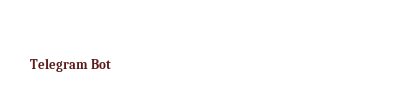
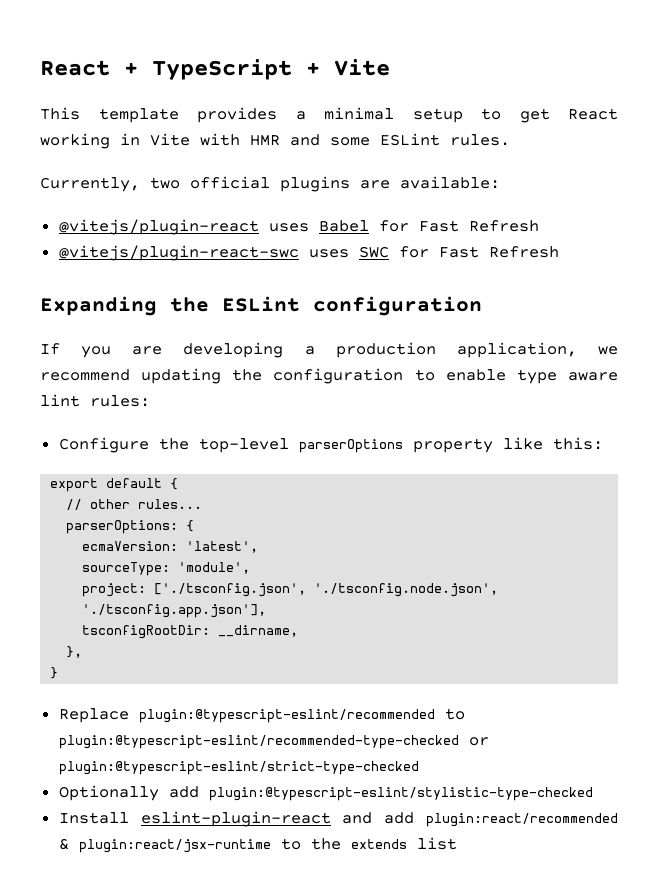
- Telegram Bot
+ React + TypeScript + Vite
+ This template provides a minimal setup to get React working in Vite with HMR and some ESLint rules.
+ Currently, two official plugins are available:
+ @vitejs/plugin-react uses Babel for Fast Refresh
+ @vitejs/plugin-react-swc uses SWC for Fast Refresh
+ Expanding the ESLint configuration
+ If you are developing a production application, we recommend updating the configuration to enable type aware lint rules:
+ Configure the top-level parserOptions property like this:
+ export default {
+ // other rules...
+ parserOptions: {
+ ecmaVersion: 'latest',
+ sourceType: 'module',
+ project: ['./tsconfig.json', './tsconfig.node.json', './tsconfig.app.json'],
+ tsconfigRootDir: __dirname,
+ },
+ }
+ Replace plugin:@typescript-eslint/recommended to plugin:@typescript-eslint/recommended-type-checked or plugin:@typescript-eslint/strict-type-checked
+ Optionally add plugin:@typescript-eslint/stylistic-type-checked
+ Install eslint-plugin-react and add plugin:react/recommended & plugin:react/jsx-runtime to the extends list

